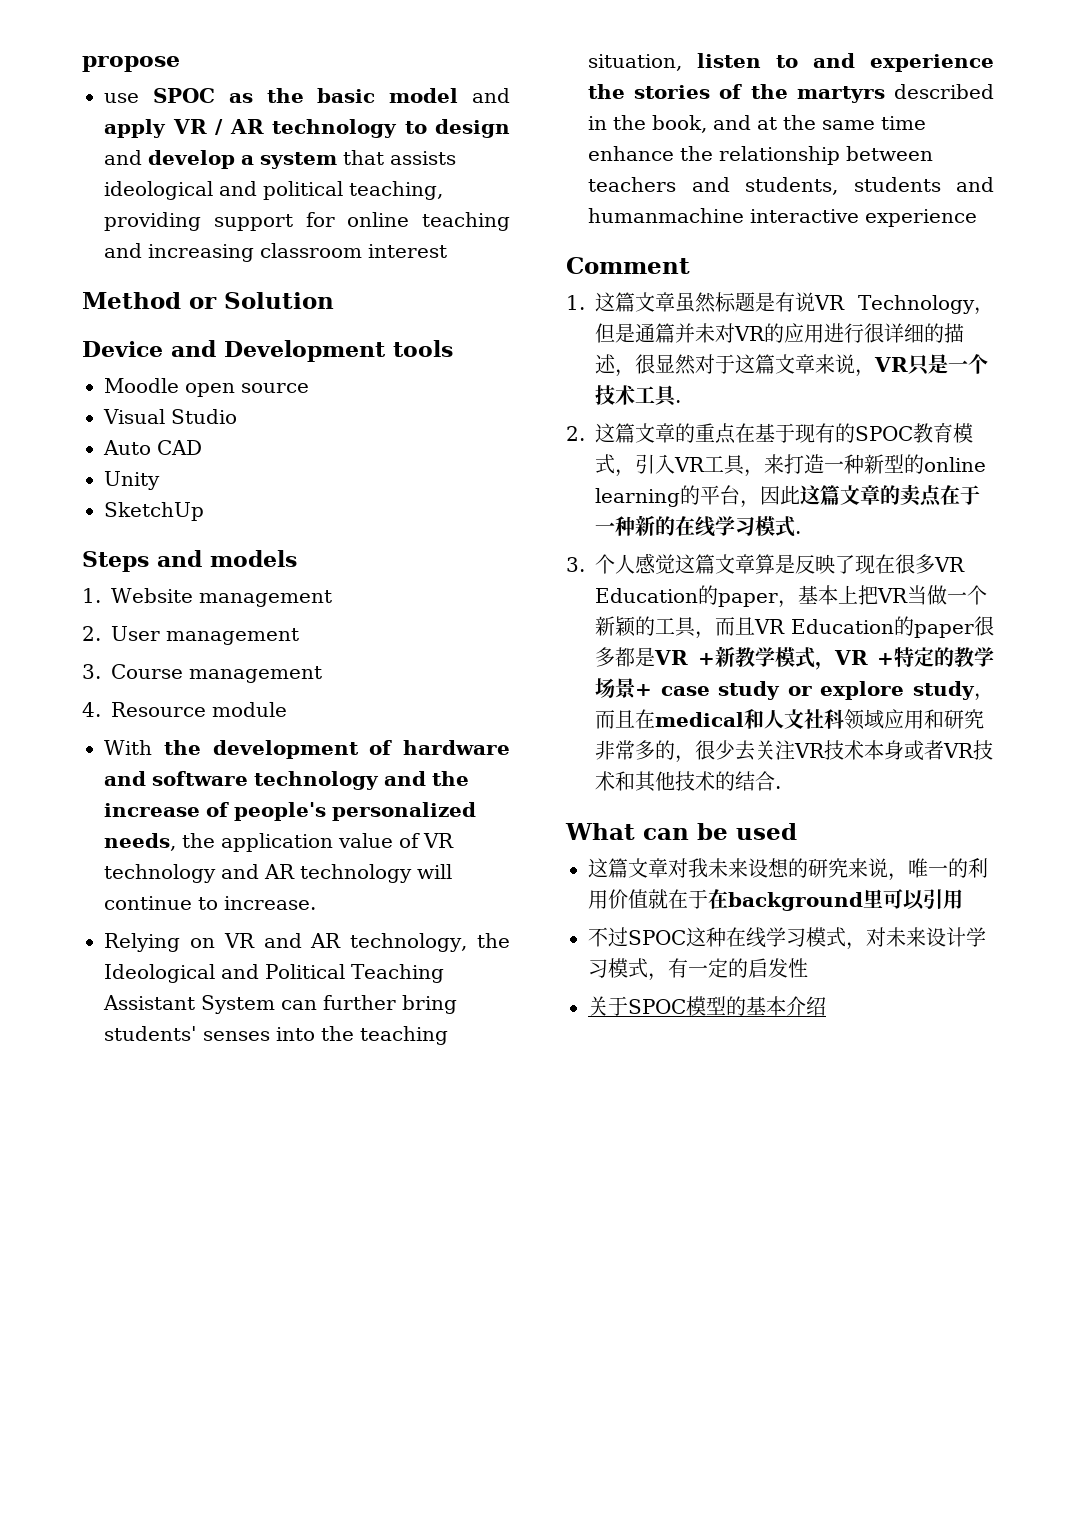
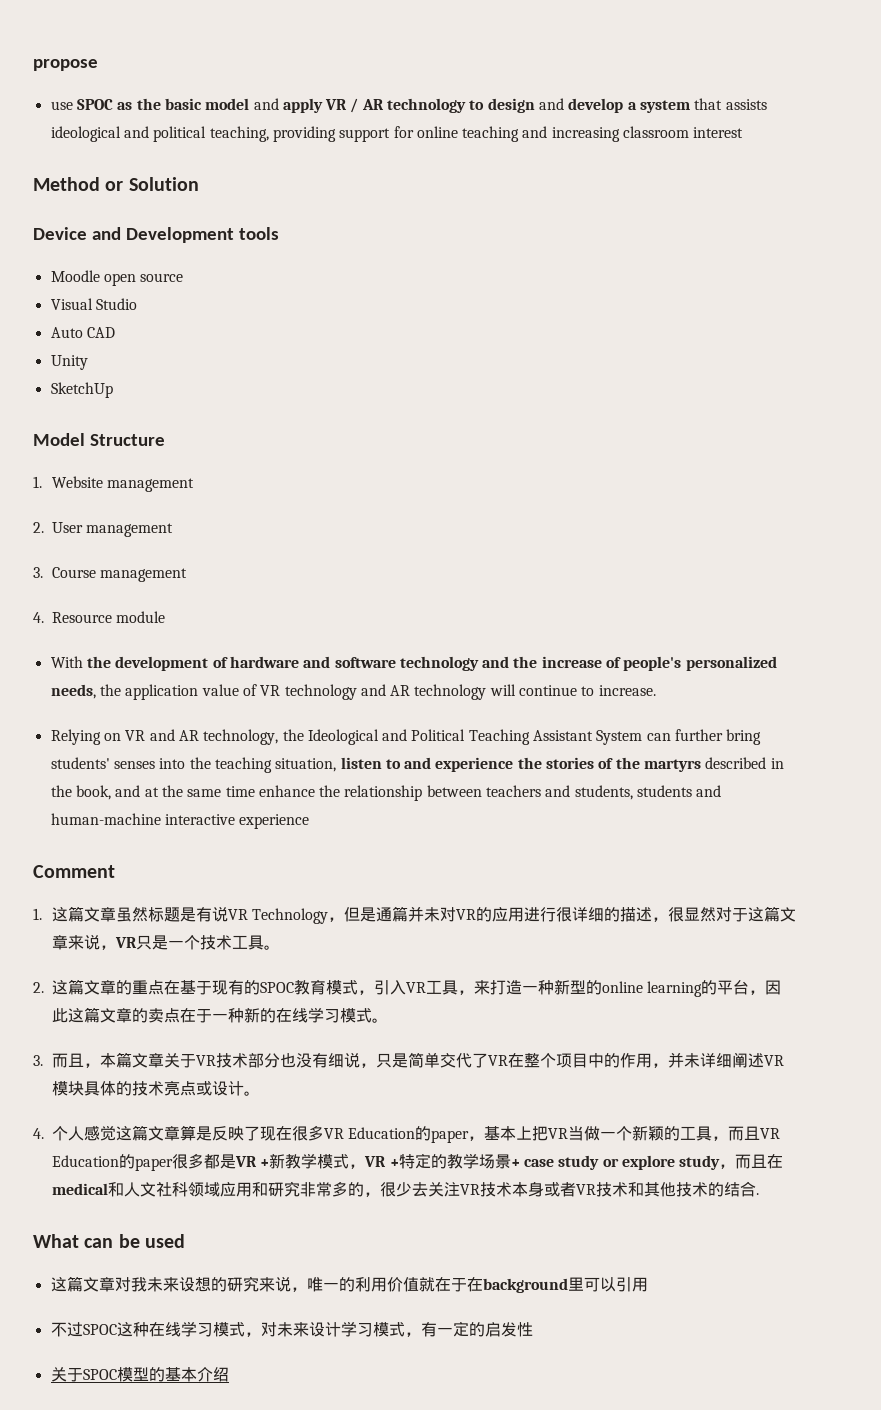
- Steps and models
+ Model Structure
- Relying on VR and AR technology, the Ideological and Political Teaching Assistant System can further bring students' senses into the teaching situation, listen to and experience the stories of the martyrs described in the book, and at the same time enhance the relationship between teachers and students, students and humanmachine interactive experience
+ Relying on VR and AR technology, the Ideological and Political Teaching Assistant System can further bring students' senses into the teaching situation, listen to and experience the stories of the martyrs described in the book, and at the same time enhance the relationship between teachers and students, students and human-machine interactive experience
- 1.这篇文章虽然标题是有说VR Technology，但是通篇并未对VR的应用进行很详细的描述，很显然对于这篇文章来说，VR只是一个技术工具.
+ 1.这篇文章虽然标题是有说VR Technology，但是通篇并未对VR的应用进行很详细的描述，很显然对于这篇文章来说，VR只是一个技术工具。
- 2.这篇文章的重点在基于现有的SPOC教育模式，引入VR工具，来打造一种新型的online learning的平台，因此这篇文章的卖点在于一种新的在线学习模式.
- 3.个人感觉这篇文章算是反映了现在很多VR Education的paper，基本上把VR当做一个新颖的工具，而且VR Education的paper很多都是VR +新教学模式，VR +特定的教学场景+ case study or explore study，而且在medical和人文社科领域应用和研究非常多的，很少去关注VR技术本身或者VR技术和其他技术的结合.
+ 2.这篇文章的重点在基于现有的SPOC教育模式，引入VR工具，来打造一种新型的online learning的平台，因此这篇文章的卖点在于一种新的在线学习模式。
+ 3.而且，本篇文章关于VR技术部分也没有细说，只是简单交代了VR在整个项目中的作用，并未详细阐述VR模块具体的技术亮点或设计。
+ 4.个人感觉这篇文章算是反映了现在很多VR Education的paper，基本上把VR当做一个新颖的工具，而且VR Education的paper很多都是VR +新教学模式，VR +特定的教学场景+ case study or explore study，而且在medical和人文社科领域应用和研究非常多的，很少去关注VR技术本身或者VR技术和其他技术的结合.

